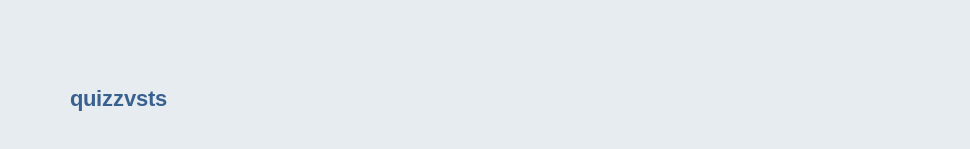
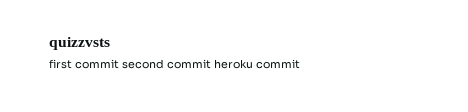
+ first commit second commit heroku commit

